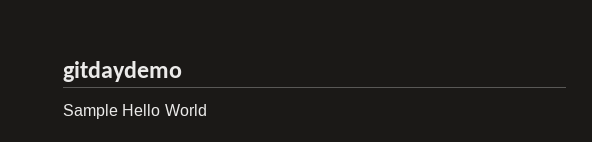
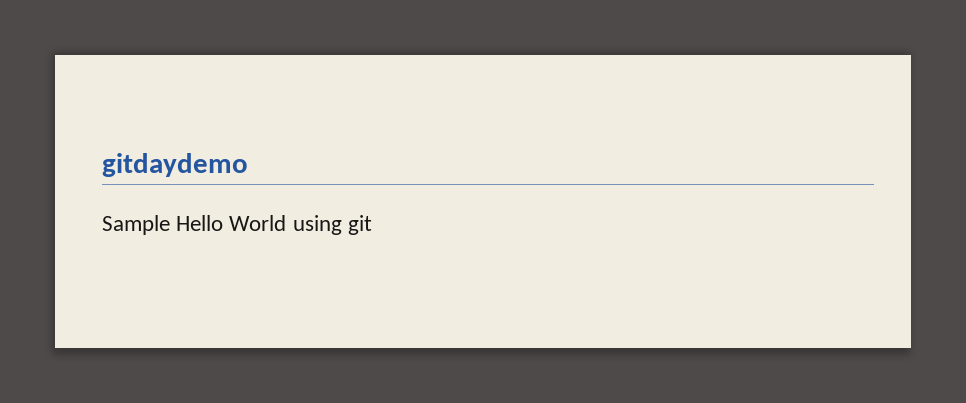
- Sample Hello World
+ Sample Hello World using git

